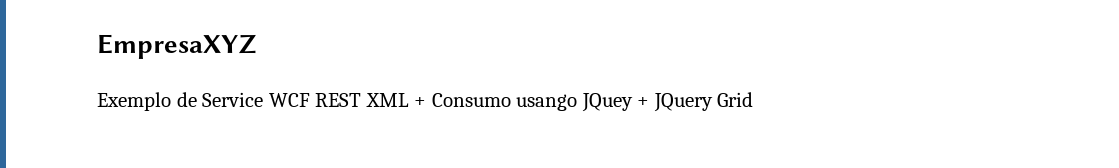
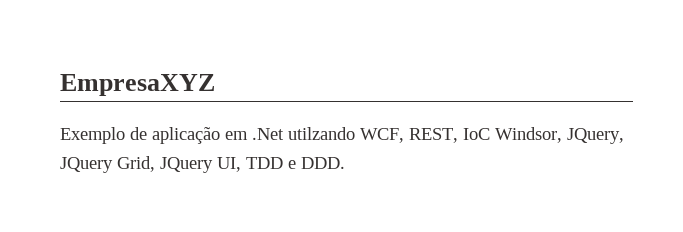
- Exemplo de Service WCF REST XML + Consumo usango JQuey + JQuery Grid
+ Exemplo de aplicação em .Net utilzando WCF, REST, IoC Windsor, JQuery, JQuery Grid, JQuery UI, TDD e DDD.

